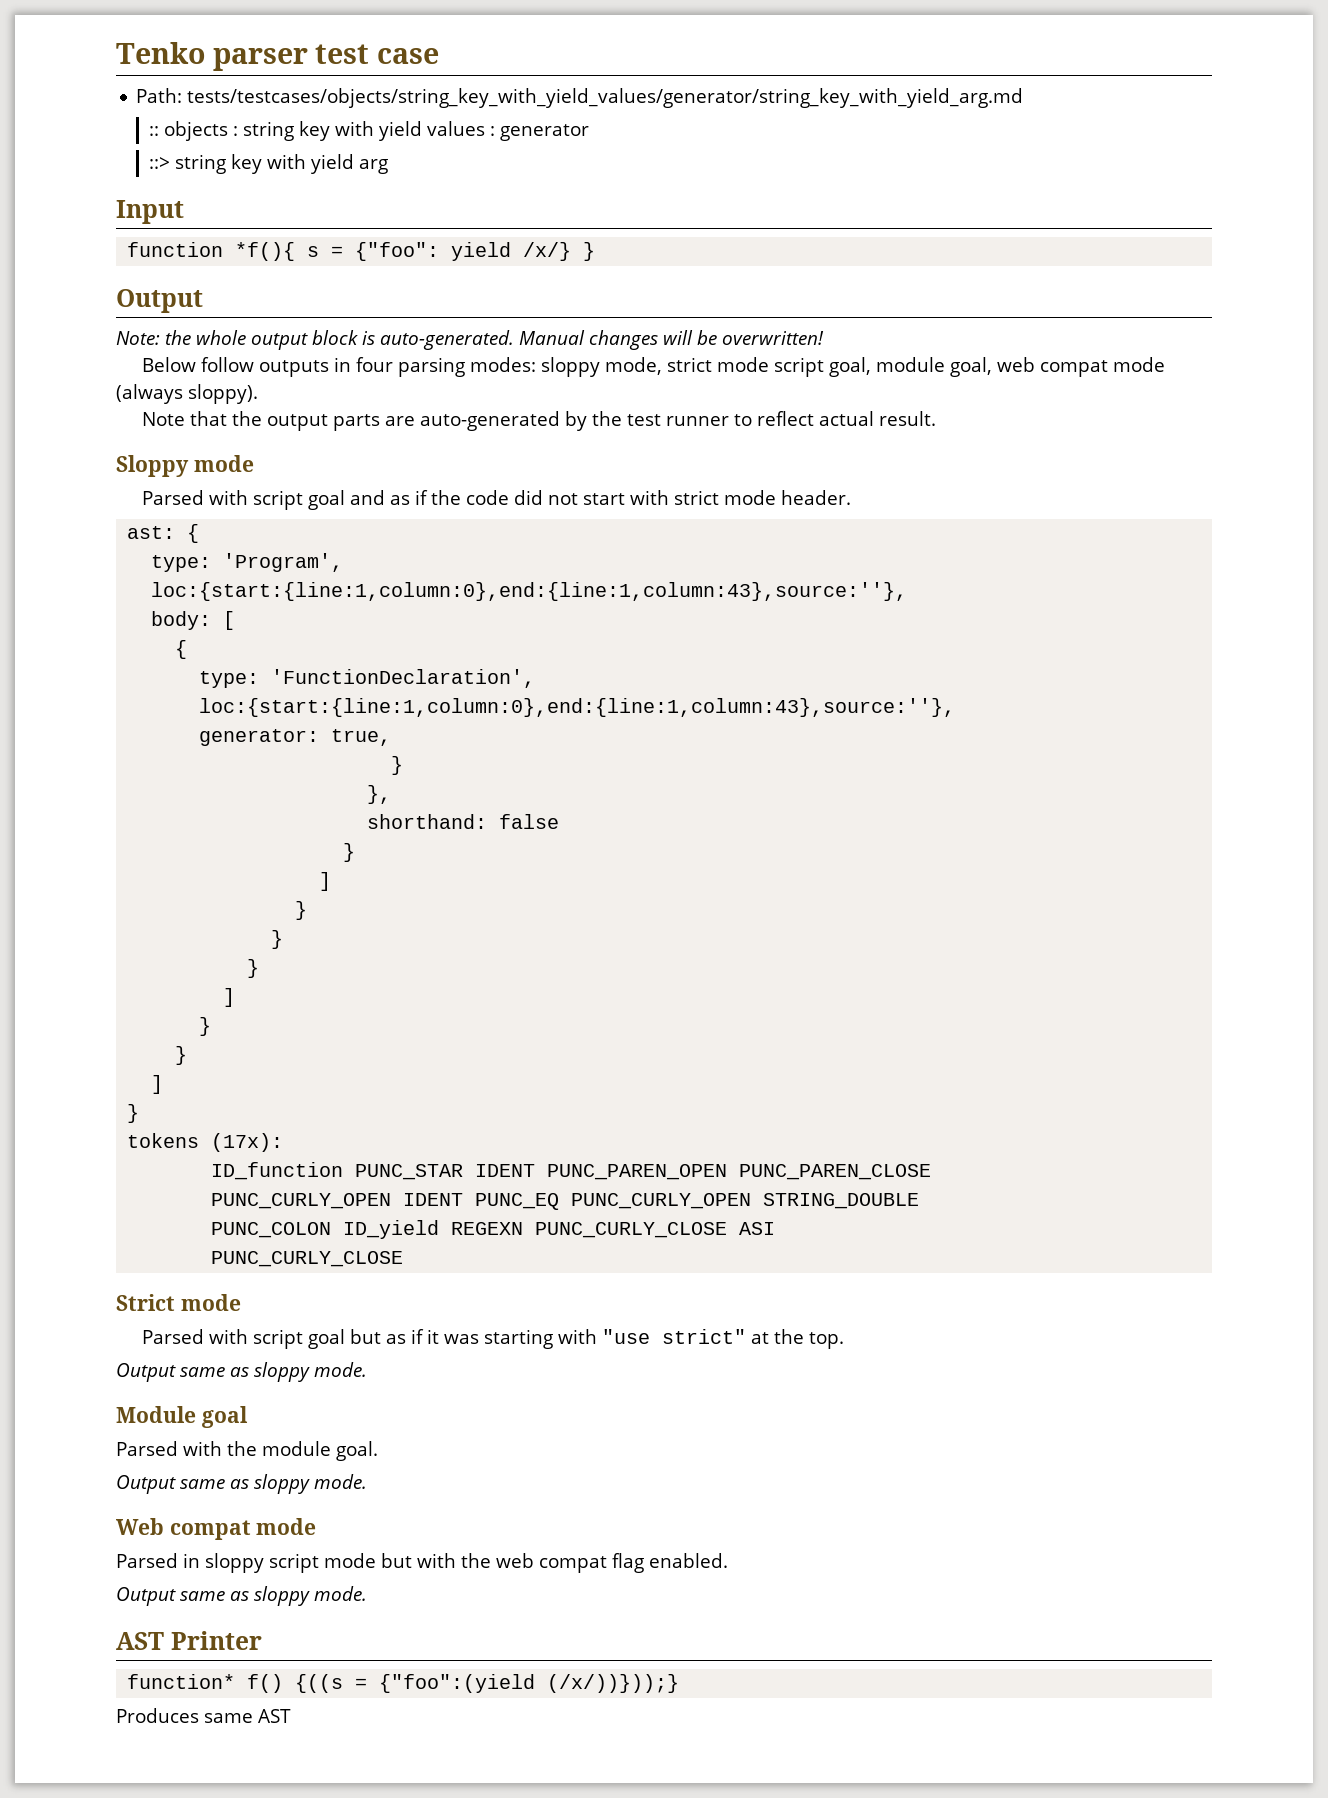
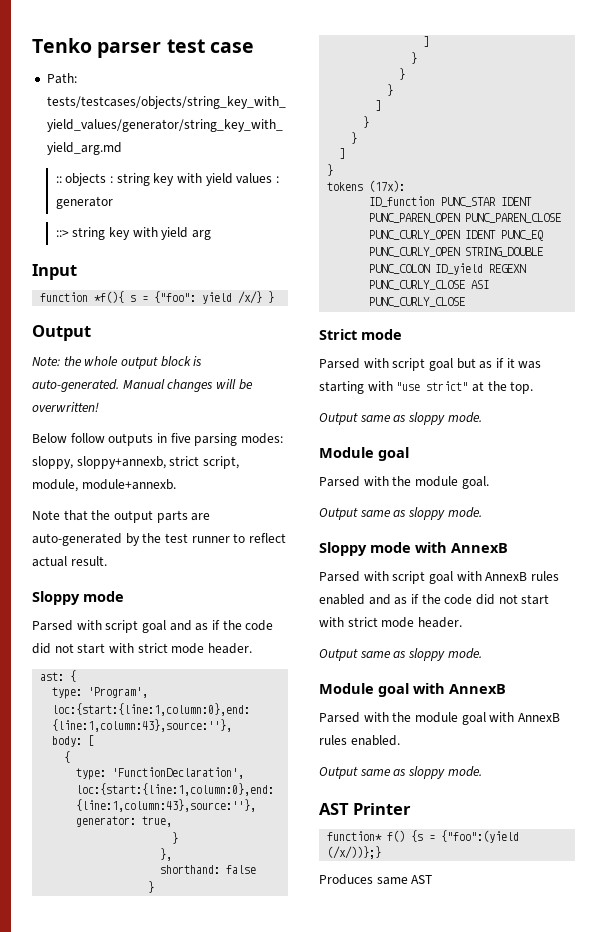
- Below follow outputs in four parsing modes: sloppy mode, strict mode script goal, module goal, web compat mode (always sloppy).
+ Below follow outputs in five parsing modes: sloppy, sloppy+annexb, strict script, module, module+annexb.
- Web compat mode
- Parsed in sloppy script mode but with the web compat flag enabled.
+ Sloppy mode with AnnexB
+ Parsed with script goal with AnnexB rules enabled and as if the code did not start with strict mode header.
+ Output same as sloppy mode.
+ Module goal with AnnexB
+ Parsed with the module goal with AnnexB rules enabled.
- function* f() {((s = {"foo":(yield (/x/))}));}
+ function* f() {s = {"foo":(yield (/x/))};}

